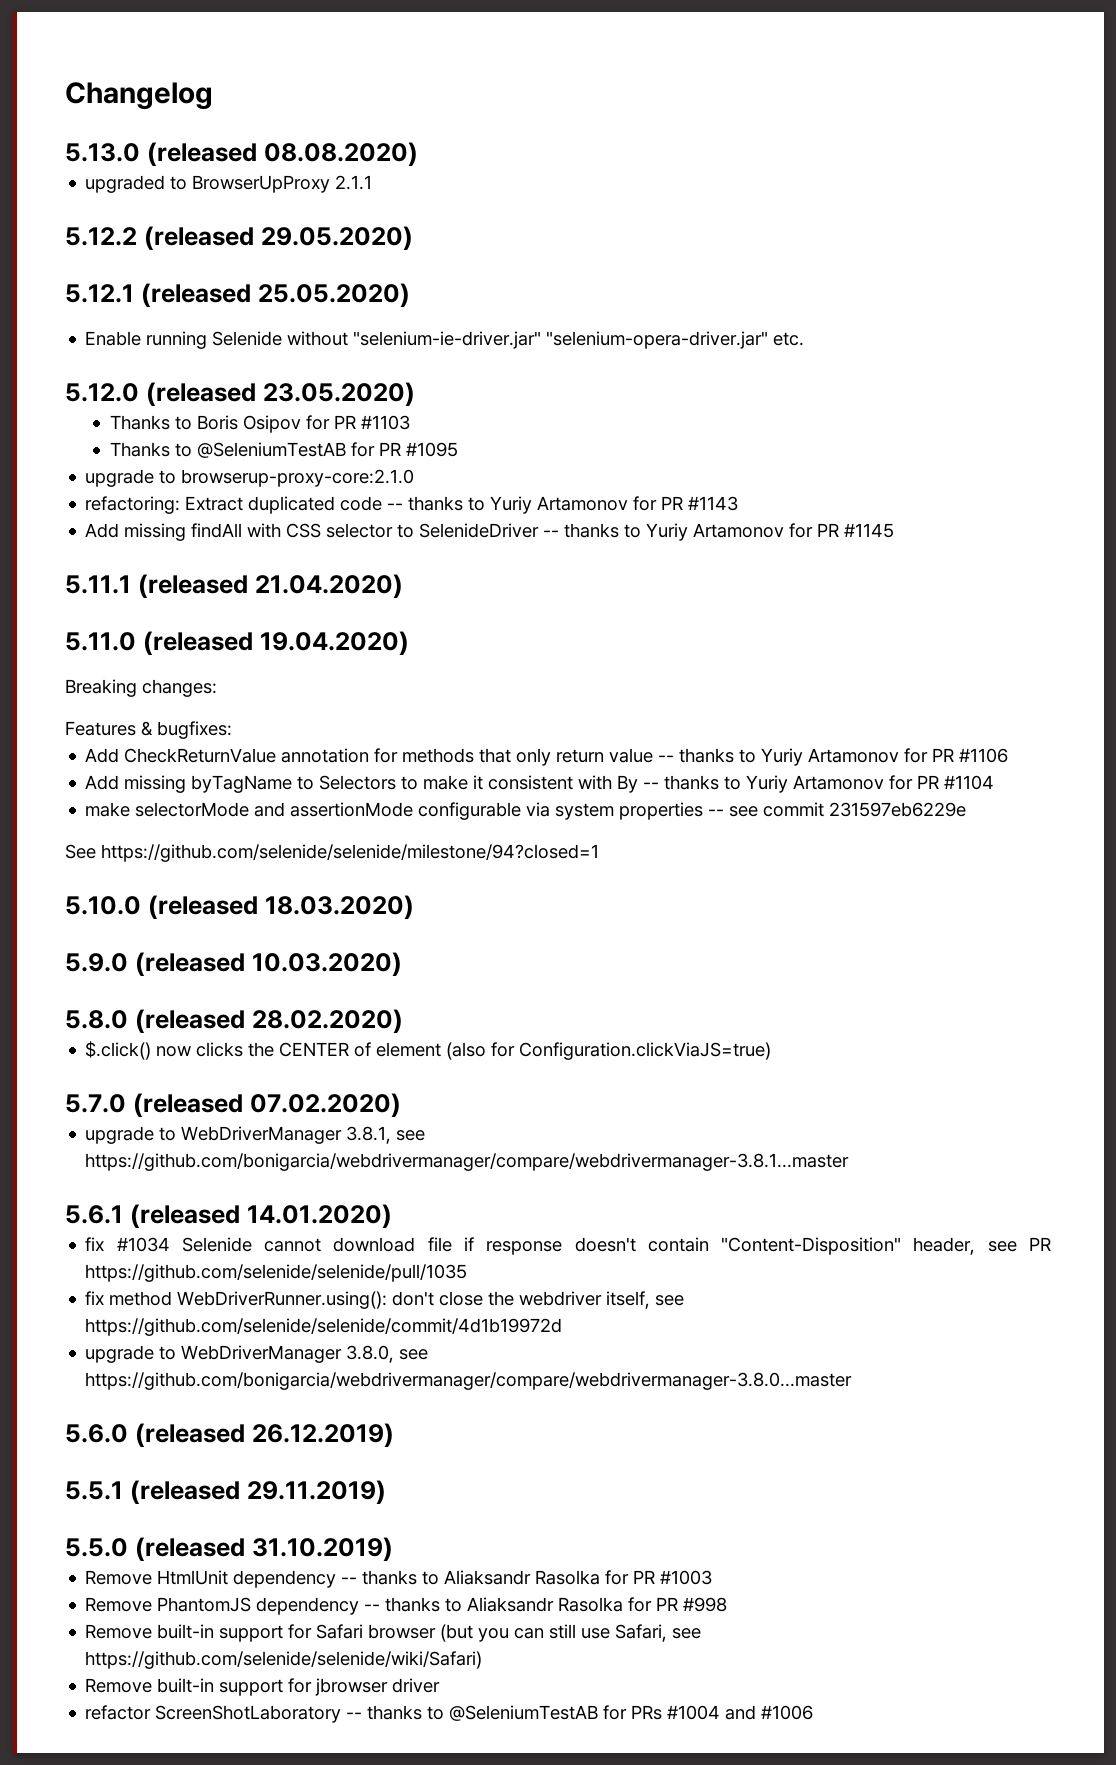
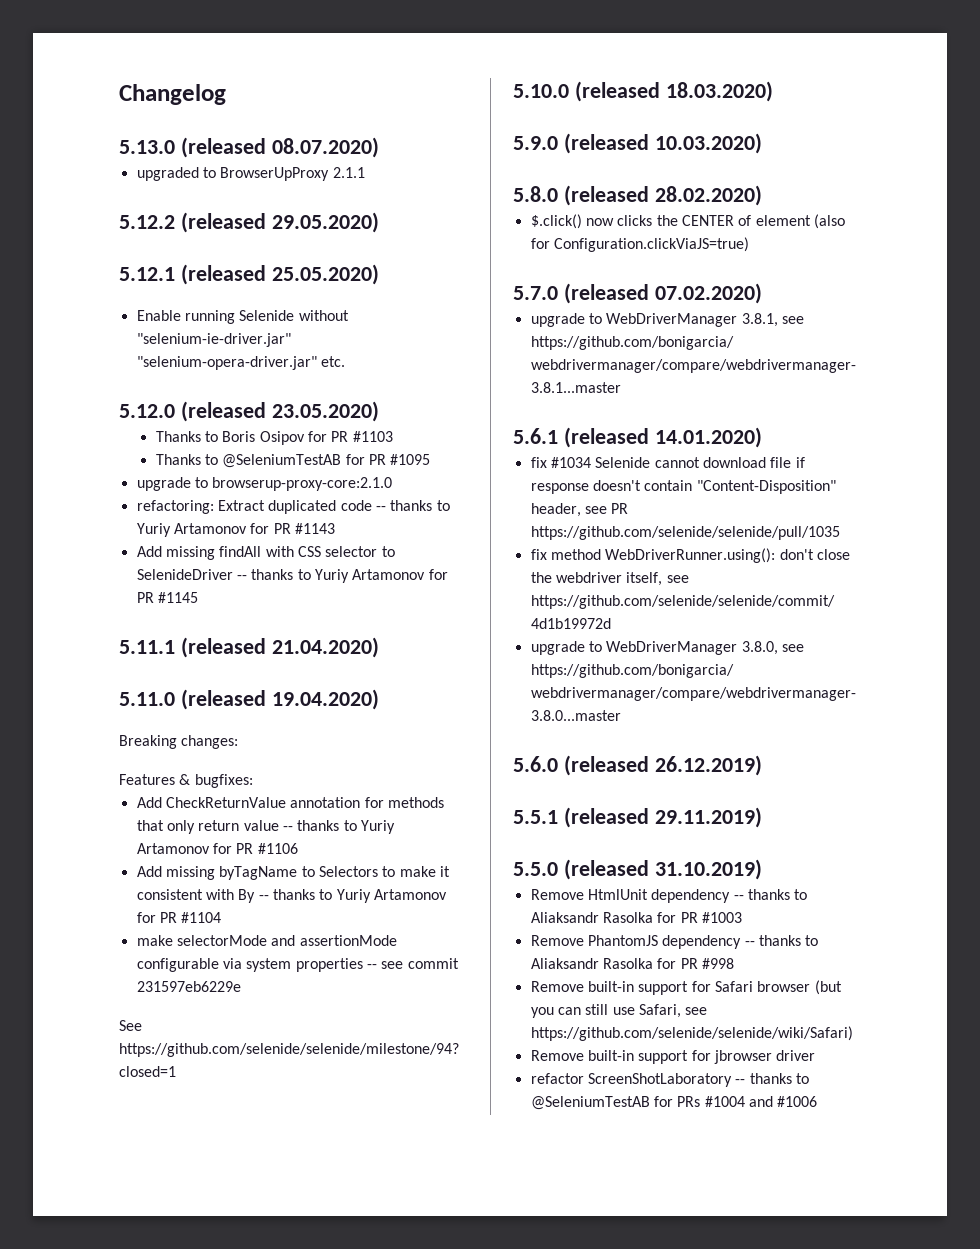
- 5.13.0 (released 08.08.2020)
+ 5.13.0 (released 08.07.2020)

